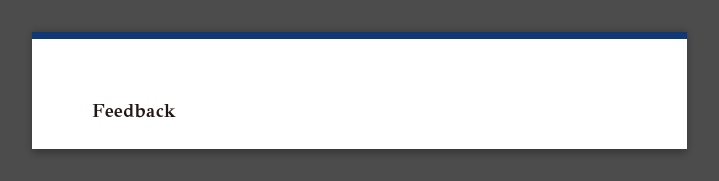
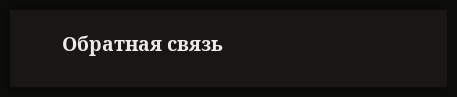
- Feedback
+ Обратная связь

